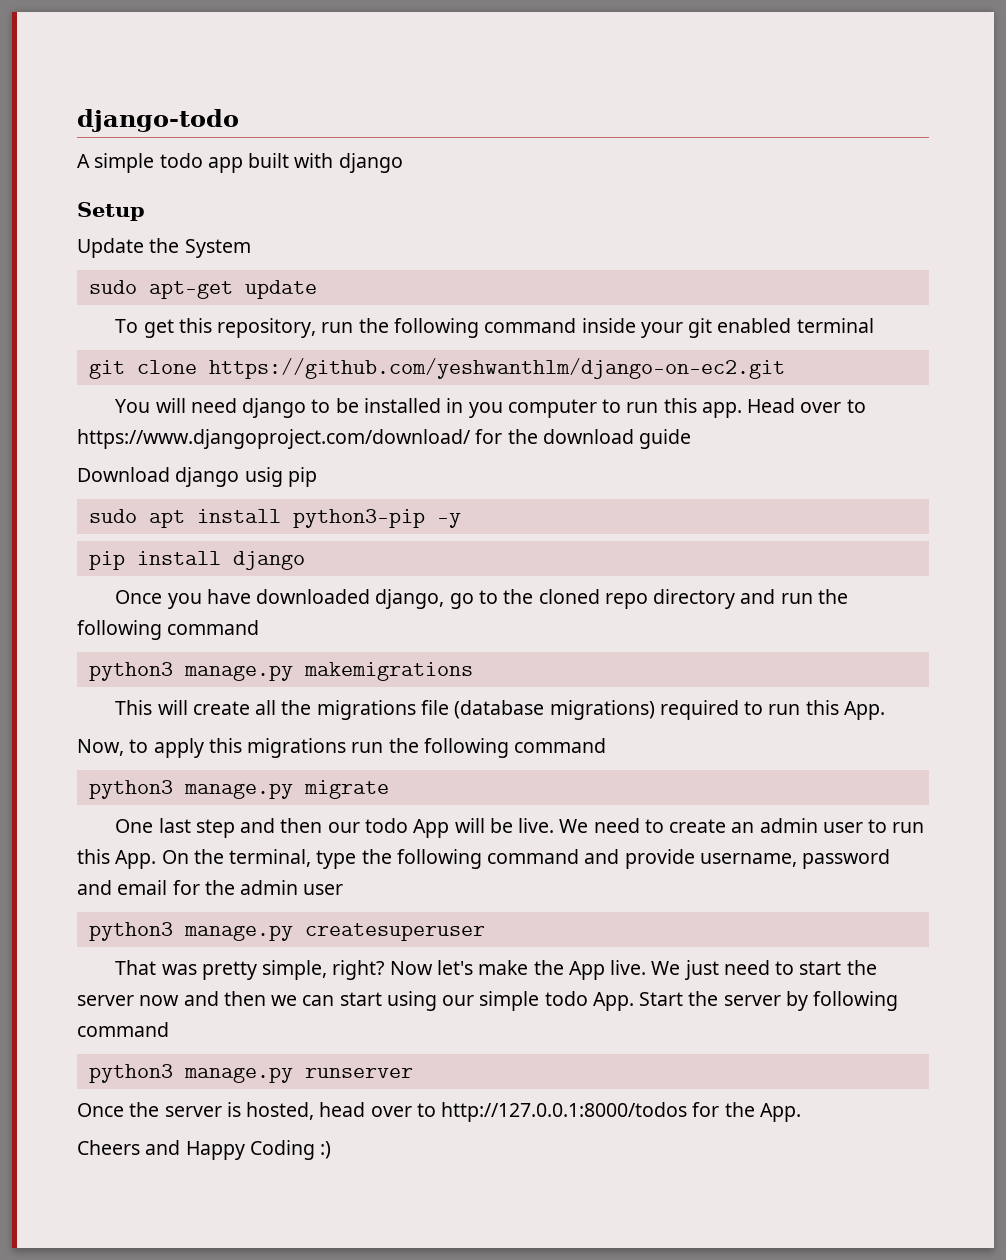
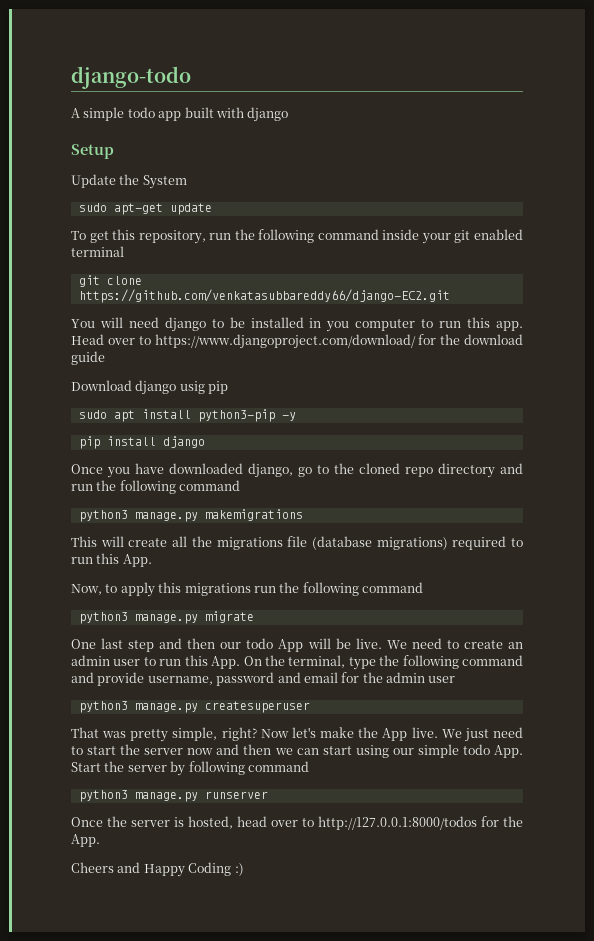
- git clone https://github.com/yeshwanthlm/django-on-ec2.git
+ git clone https://github.com/venkatasubbareddy66/django-EC2.git

